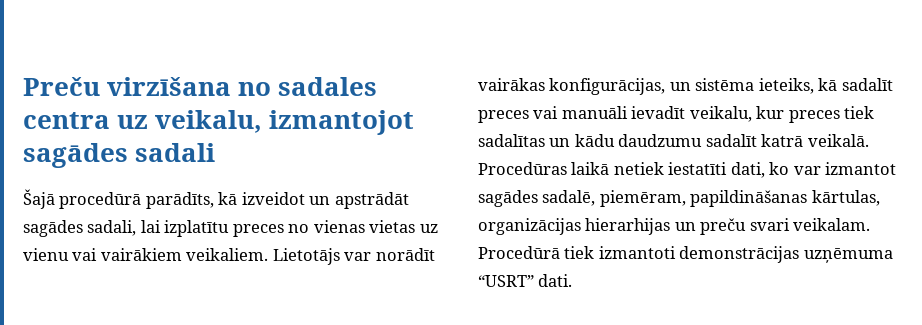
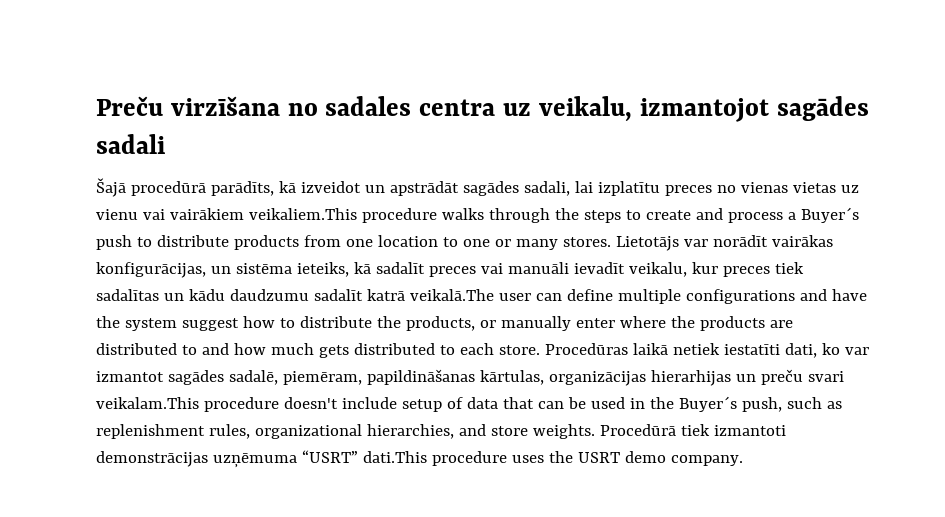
- Šajā procedūrā parādīts, kā izveidot un apstrādāt sagādes sadali, lai izplatītu preces no vienas vietas uz vienu vai vairākiem veikaliem.
+ Šajā procedūrā parādīts, kā izveidot un apstrādāt sagādes sadali, lai izplatītu preces no vienas vietas uz vienu vai vairākiem veikaliem.This procedure walks through the steps to create and process a Buyer´s push to distribute products from one location to one or many stores.
- Lietotājs var norādīt vairākas konfigurācijas, un sistēma ieteiks, kā sadalīt preces vai manuāli ievadīt veikalu, kur preces tiek sadalītas un kādu daudzumu sadalīt katrā veikalā.
+ Lietotājs var norādīt vairākas konfigurācijas, un sistēma ieteiks, kā sadalīt preces vai manuāli ievadīt veikalu, kur preces tiek sadalītas un kādu daudzumu sadalīt katrā veikalā.The user can define multiple configurations and have the system suggest how to distribute the products, or manually enter where the products are distributed to and how much gets distributed to each store.
- Procedūras laikā netiek iestatīti dati, ko var izmantot sagādes sadalē, piemēram, papildināšanas kārtulas, organizācijas hierarhijas un preču svari veikalam.
+ Procedūras laikā netiek iestatīti dati, ko var izmantot sagādes sadalē, piemēram, papildināšanas kārtulas, organizācijas hierarhijas un preču svari veikalam.This procedure doesn't include setup of data that can be used in the Buyer´s push, such as replenishment rules, organizational hierarchies, and store weights.
- Procedūrā tiek izmantoti demonstrācijas uzņēmuma “USRT” dati.
+ Procedūrā tiek izmantoti demonstrācijas uzņēmuma “USRT” dati.This procedure uses the USRT demo company.

